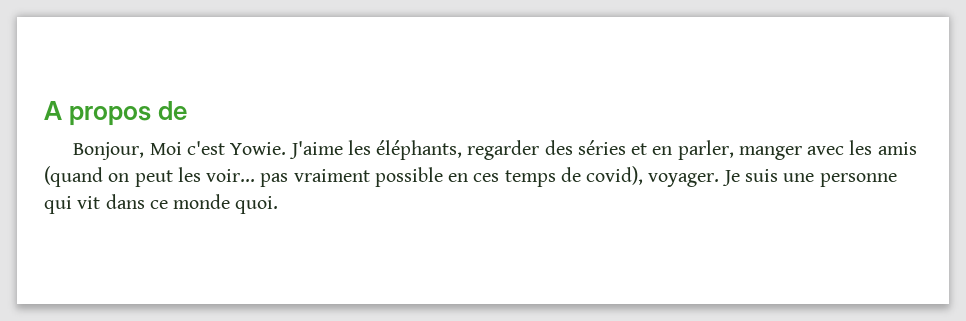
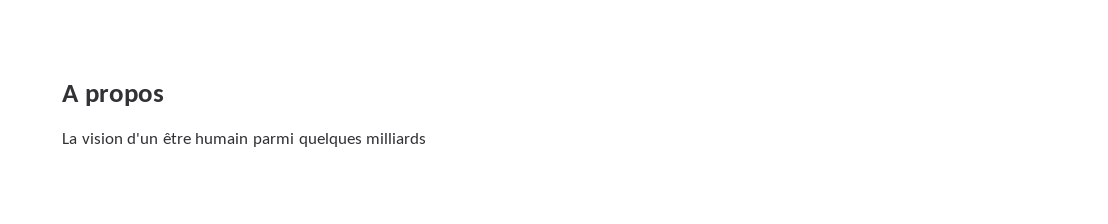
- A propos de
- Bonjour, Moi c'est Yowie. J'aime les éléphants, regarder des séries et en parler, manger avec les amis (quand on peut les voir... pas vraiment possible en ces temps de covid), voyager. Je suis une personne qui vit dans ce monde quoi.
+ A propos
+ La vision d'un être humain parmi quelques milliards

